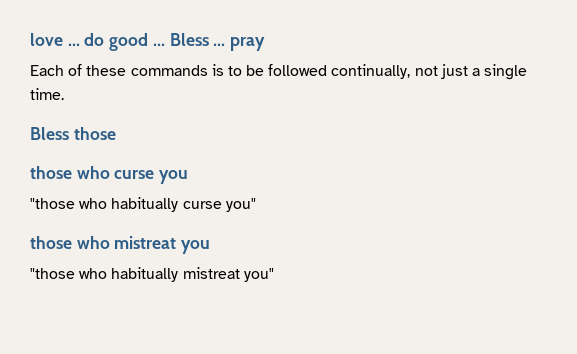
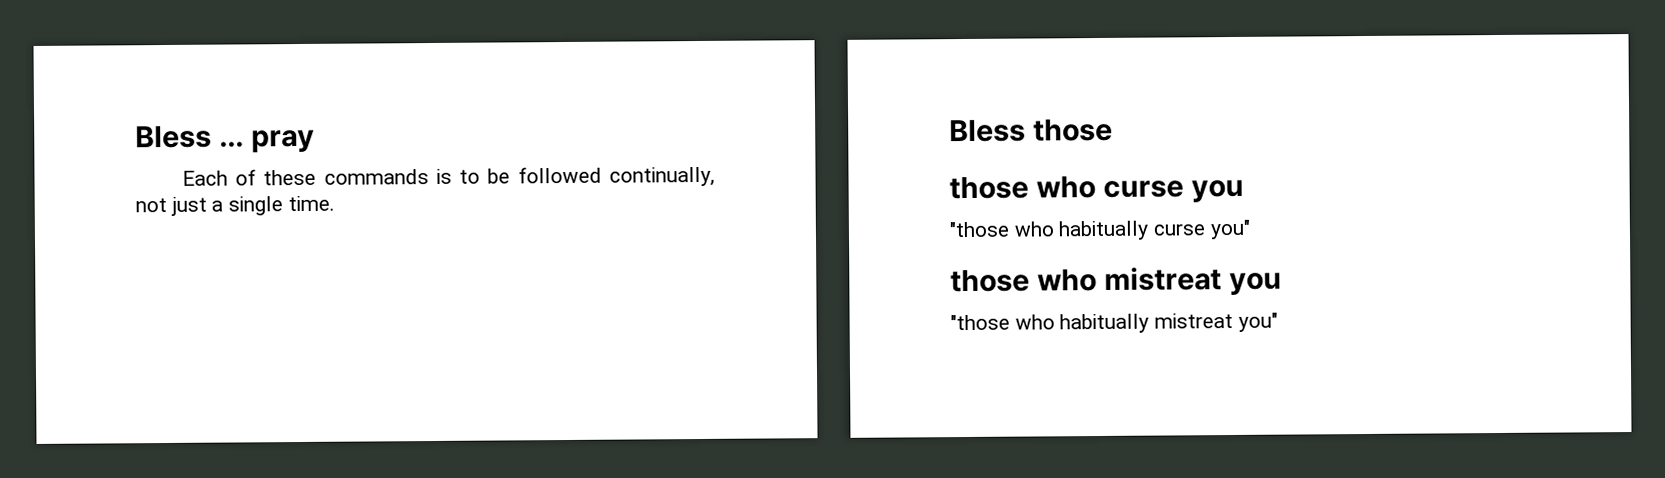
- love ... do good ...

